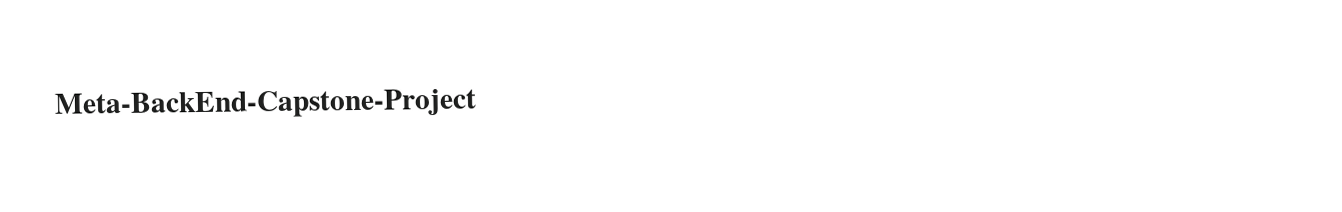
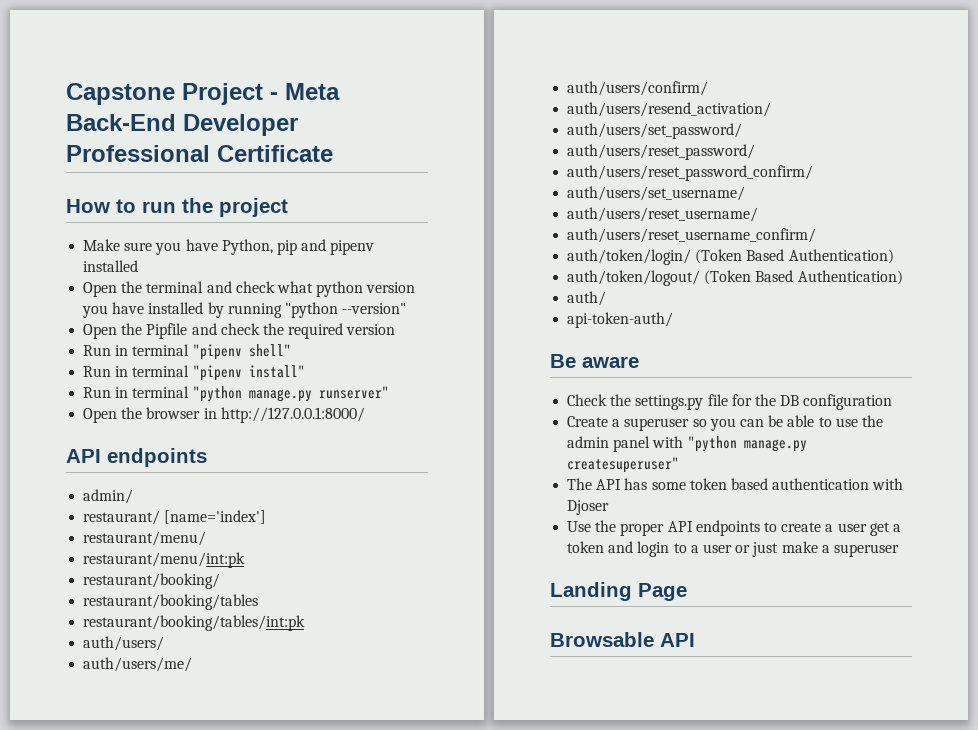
- Meta-BackEnd-Capstone-Project
+ Capstone Project - Meta Back-End Developer Professional Certificate
+ How to run the project
+ Make sure you have Python, pip and pipenv installed
+ Open the terminal and check what python version you have installed by running "python --version"
+ Open the Pipfile and check the required version
+ Run in terminal "pipenv shell"
+ Run in terminal "pipenv install"
+ Run in terminal "python manage.py runserver"
+ Open the browser in http://127.0.0.1:8000/
+ API endpoints
+ admin/
+ restaurant/ [name='index']
+ restaurant/menu/
+ restaurant/menu/int:pk
+ restaurant/booking/
+ restaurant/booking/tables
+ restaurant/booking/tables/int:pk
+ auth/users/
+ auth/users/me/
+ auth/users/confirm/
+ auth/users/resend_activation/
+ auth/users/set_password/
+ auth/users/reset_password/
+ auth/users/reset_password_confirm/
+ auth/users/set_username/
+ auth/users/reset_username/
+ auth/users/reset_username_confirm/
+ auth/token/login/ (Token Based Authentication)
+ auth/token/logout/ (Token Based Authentication)
+ auth/
+ api-token-auth/
+ Be aware
+ Check the settings.py file for the DB configuration
+ Create a superuser so you can be able to use the admin panel with "python manage.py createsuperuser"
+ The API has some token based authentication with Djoser
+ Use the proper API endpoints to create a user get a token and login to a user or just make a superuser
+ Landing Page
+ Browsable API

